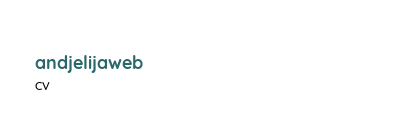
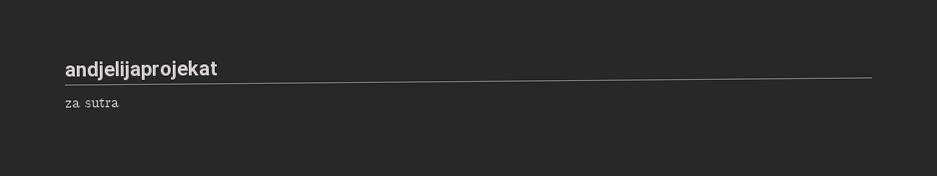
- andjelijaweb
- CV
+ andjelijaprojekat
+ za sutra

